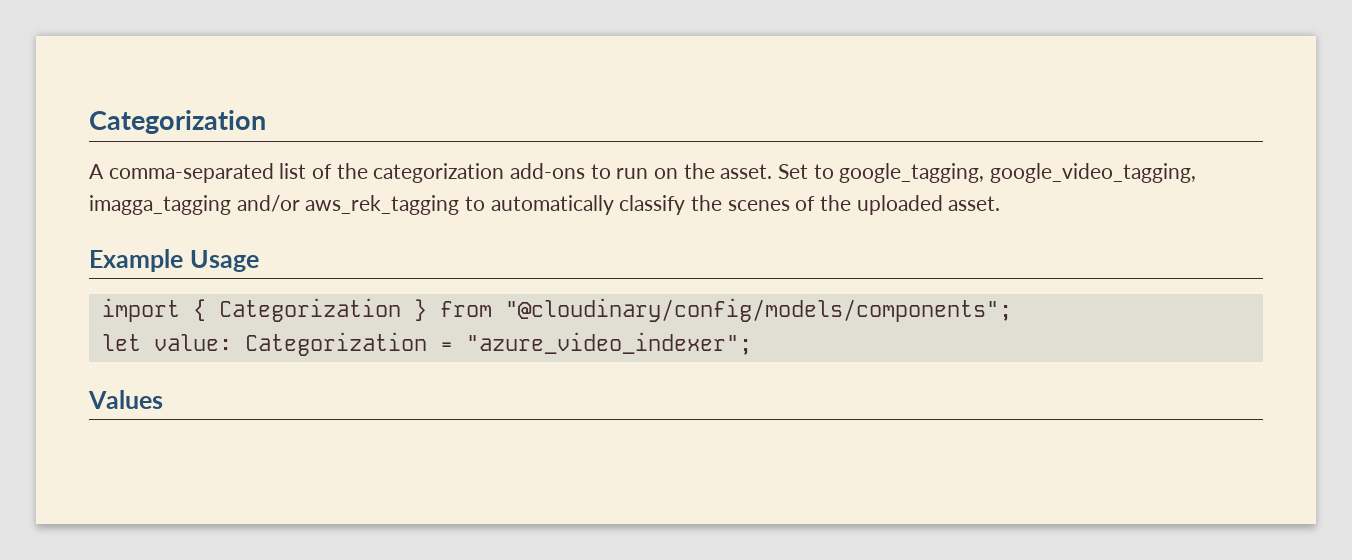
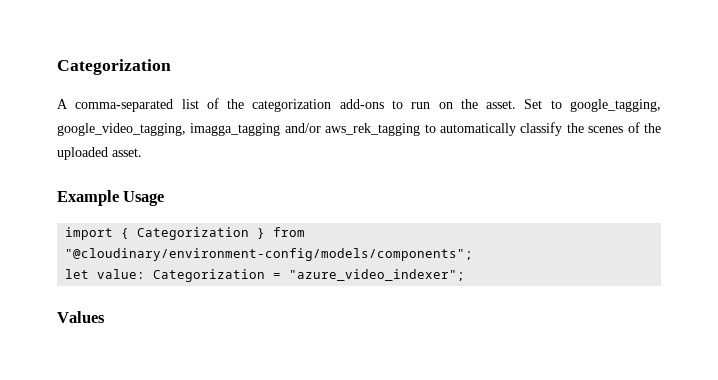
- import { Categorization } from "@cloudinary/config/models/components";
+ import { Categorization } from "@cloudinary/environment-config/models/components";

